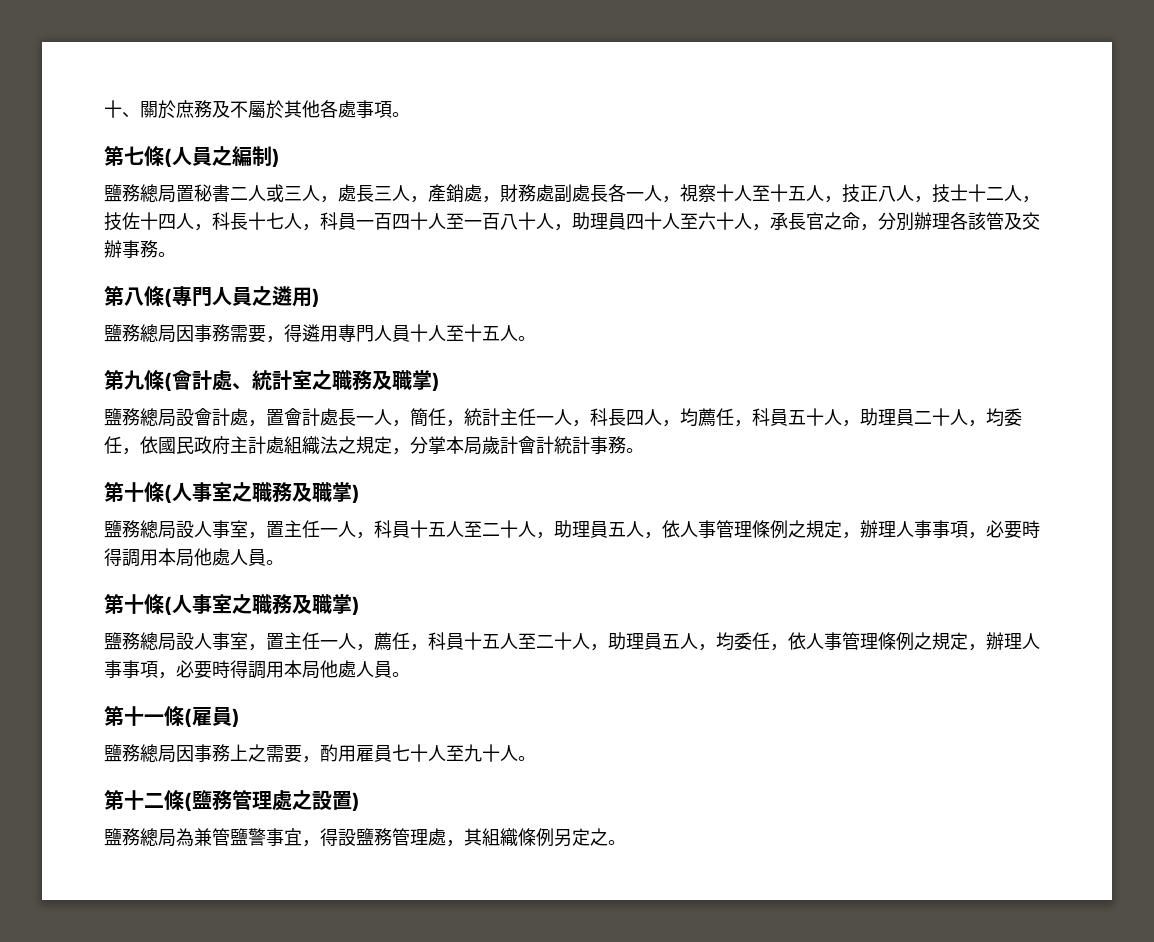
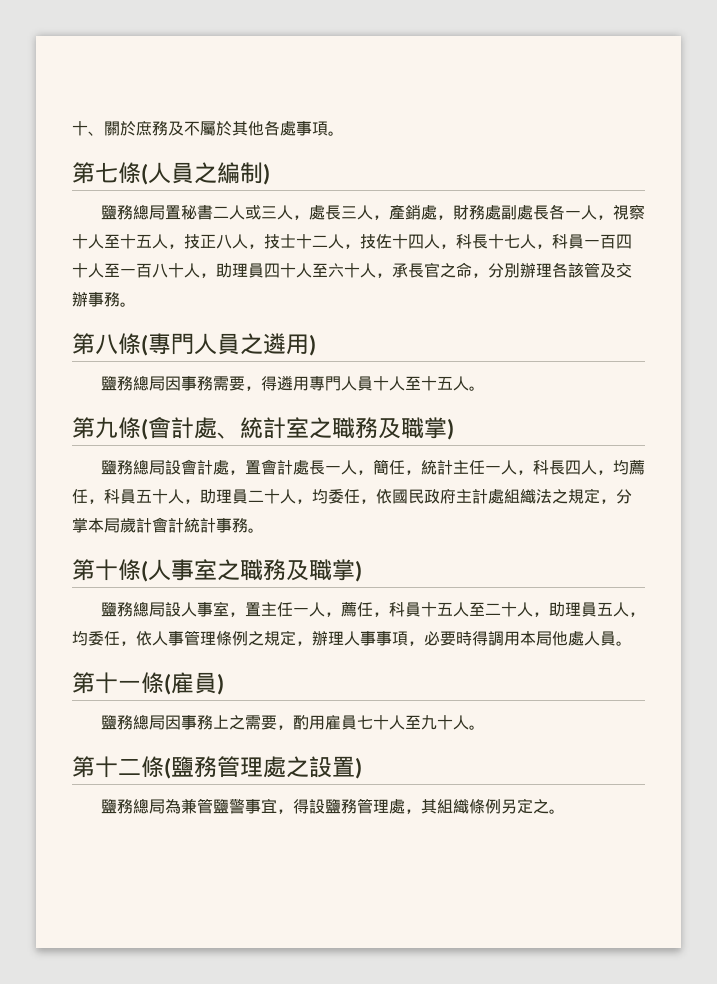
- 鹽務總局設人事室，置主任一人，科員十五人至二十人，助理員五人，依人事管理條例之規定，辦理人事事項，必要時得調用本局他處人員。
- 第十條(人事室之職務及職掌)

